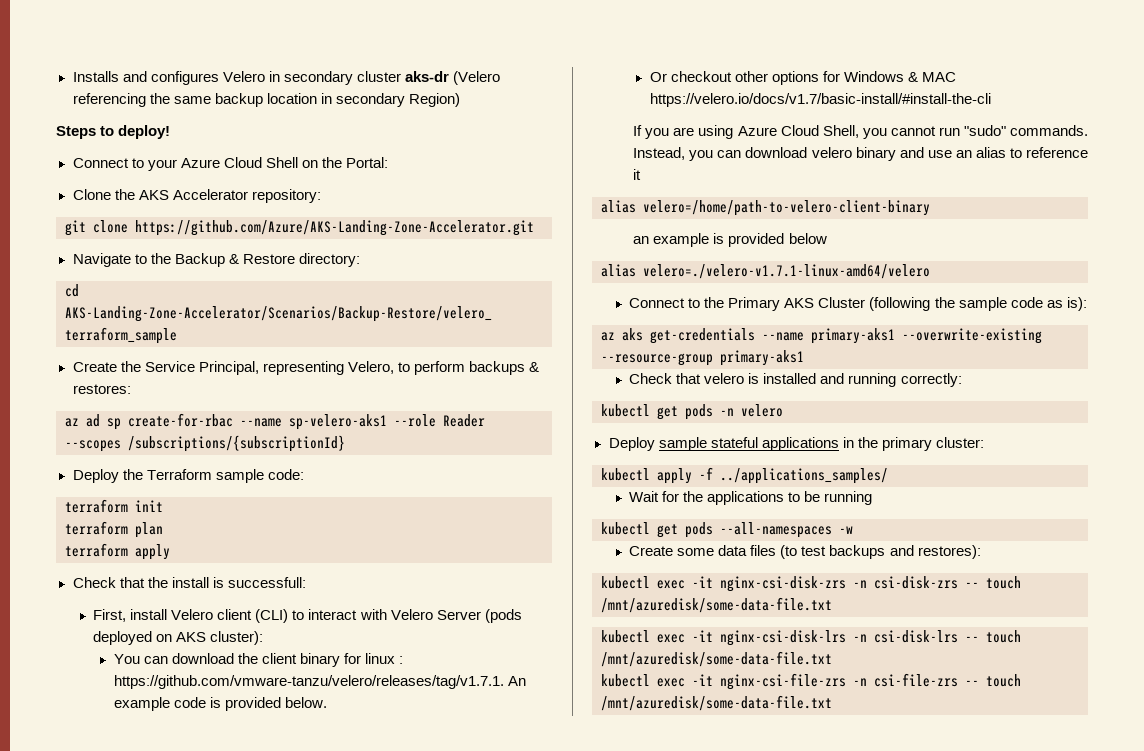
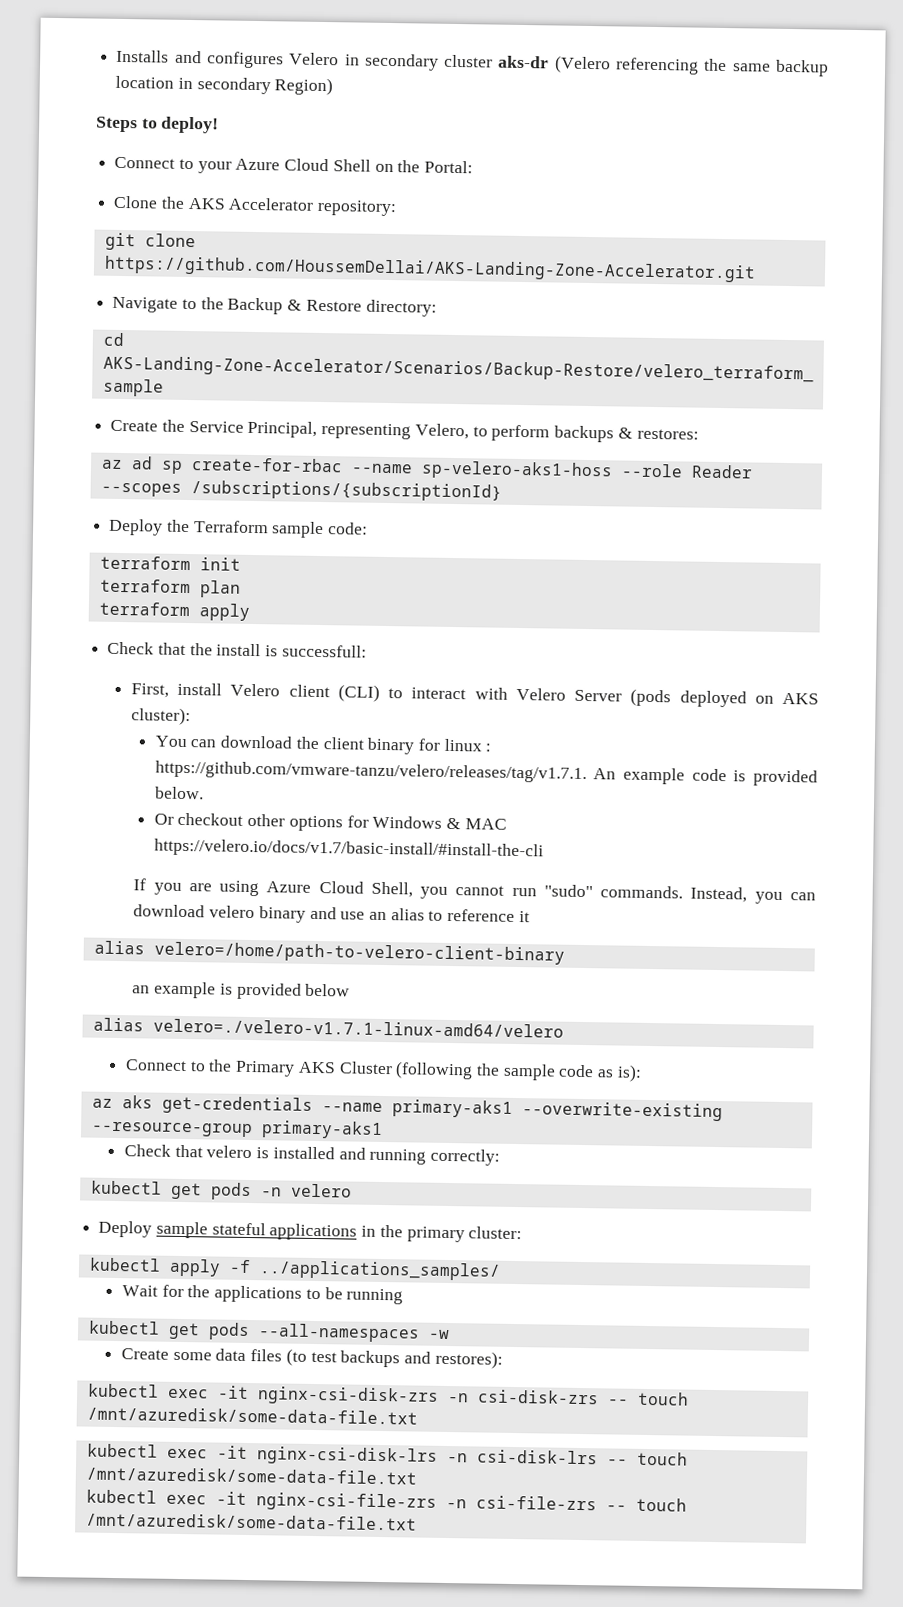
- git clone https://github.com/Azure/AKS-Landing-Zone-Accelerator.git
+ git clone https://github.com/HoussemDellai/AKS-Landing-Zone-Accelerator.git
- az ad sp create-for-rbac --name sp-velero-aks1 --role Reader --scopes /subscriptions/{subscriptionId}
+ az ad sp create-for-rbac --name sp-velero-aks1-hoss --role Reader --scopes /subscriptions/{subscriptionId}

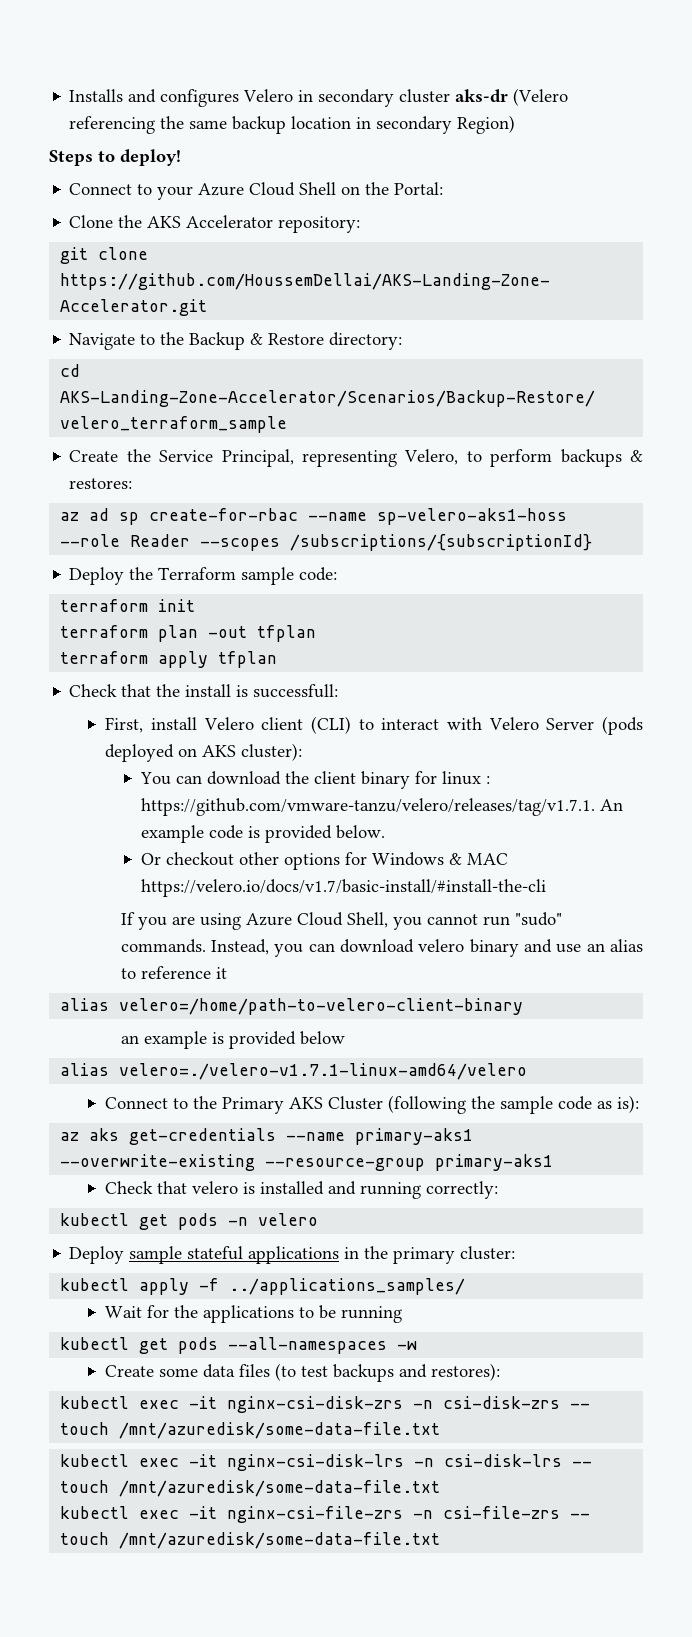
- terraform plan
+ terraform plan -out tfplan
- terraform apply
+ terraform apply tfplan

